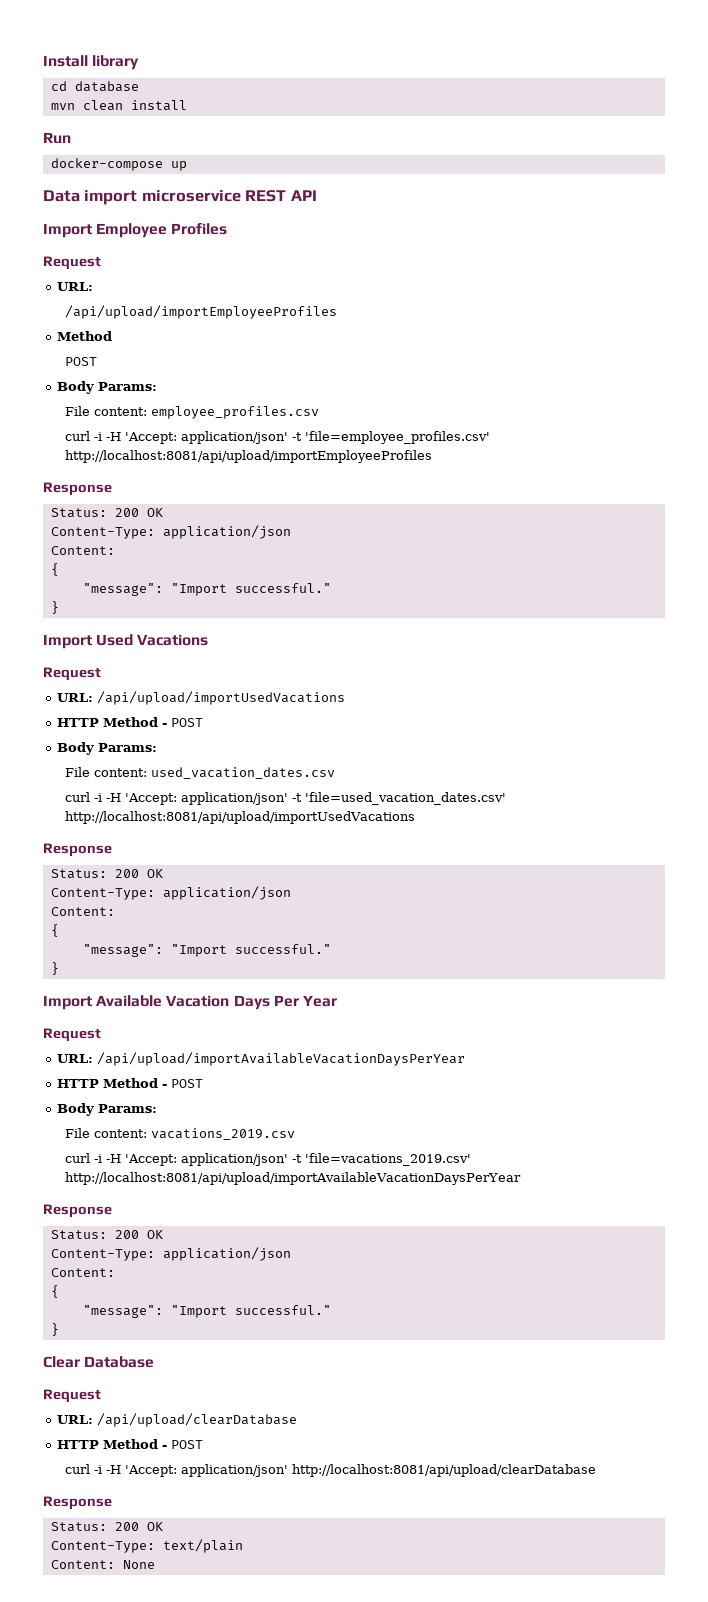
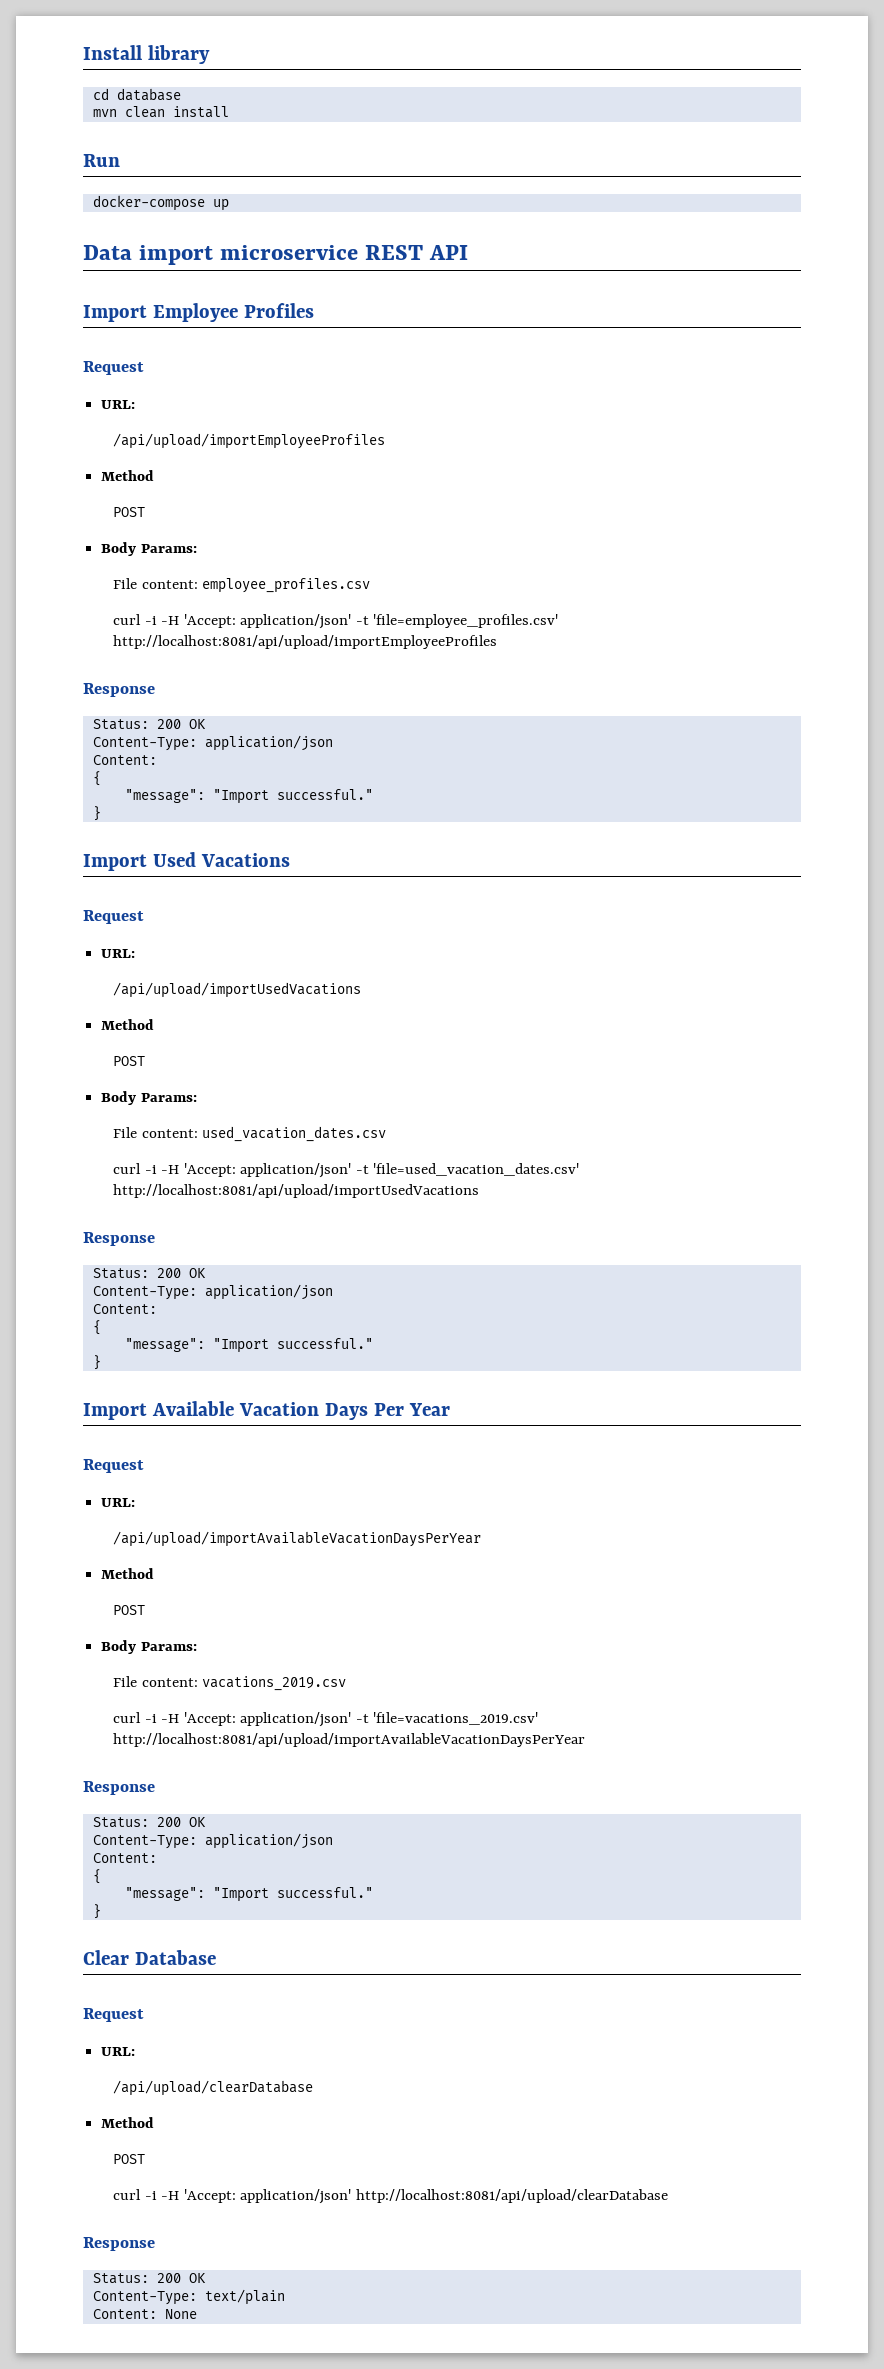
  Import Used Vacations
  Request
- URL: /api/upload/importUsedVacations
- HTTP Method - POST
+ URL:
+ /api/upload/importUsedVacations
+ Method
+ POST
  Import Available Vacation Days Per Year
  Request
- URL: /api/upload/importAvailableVacationDaysPerYear
- HTTP Method - POST
+ URL:
+ /api/upload/importAvailableVacationDaysPerYear
+ Method
+ POST
  Clear Database
  Request
- URL: /api/upload/clearDatabase
- HTTP Method - POST
+ URL:
+ /api/upload/clearDatabase
+ Method
+ POST

